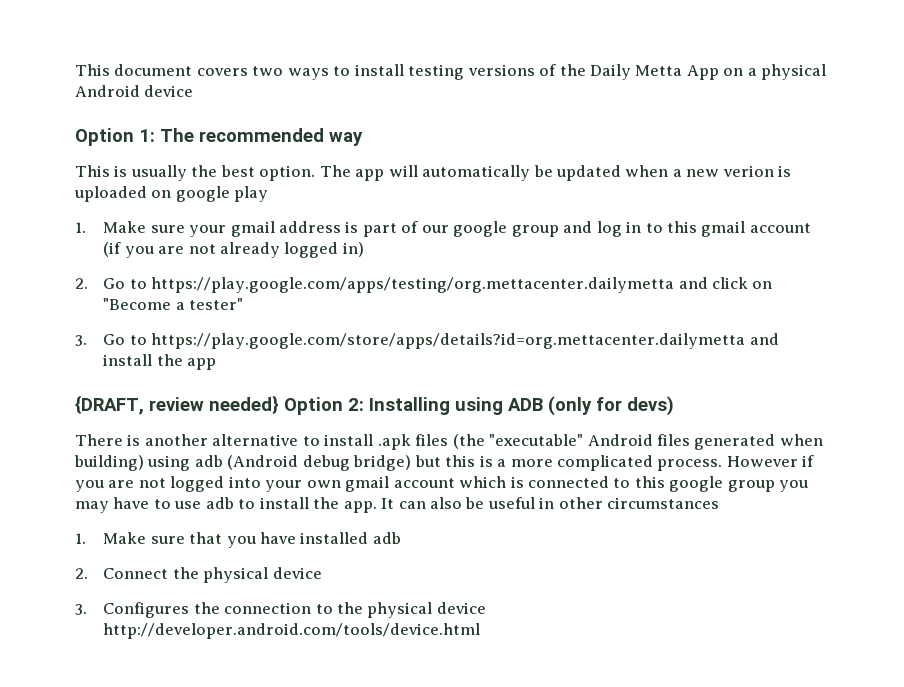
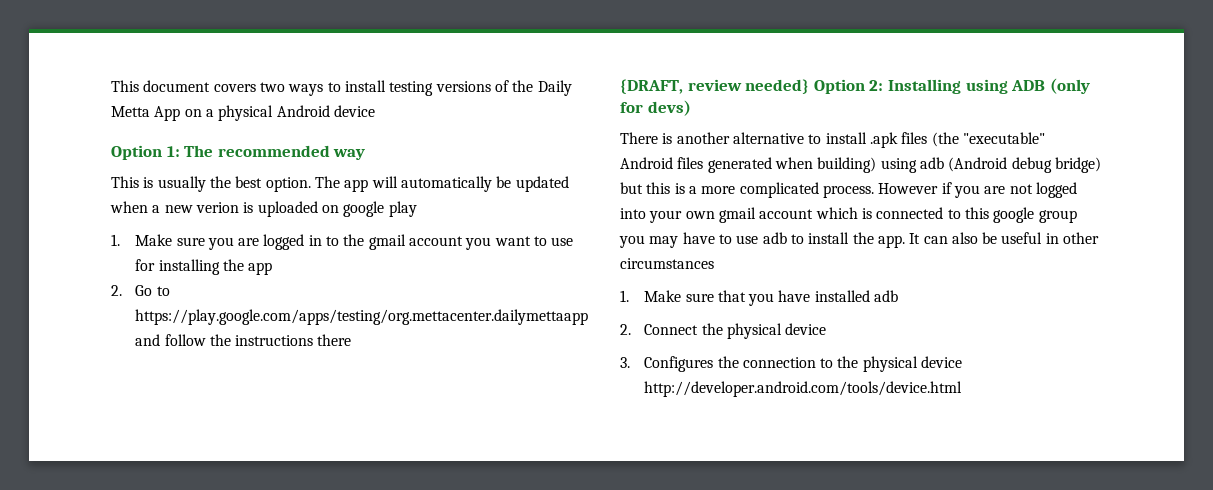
- 1. Make sure your gmail address is part of our google group and log in to this gmail account (if you are not already logged in)
- 2. Go to https://play.google.com/apps/testing/org.mettacenter.dailymetta and click on "Become a tester"
- 3. Go to https://play.google.com/store/apps/details?id=org.mettacenter.dailymetta and install the app
+ 1. Make sure you are logged in to the gmail account you want to use for installing the app
+ 2. Go to https://play.google.com/apps/testing/org.mettacenter.dailymettaapp and follow the instructions there

